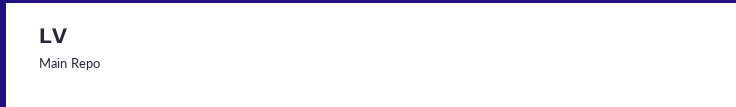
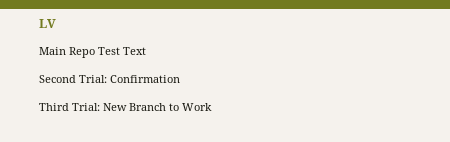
- Main Repo
+ Main Repo Test Text
+ Second Trial: Confirmation
+ Third Trial: New Branch to Work

